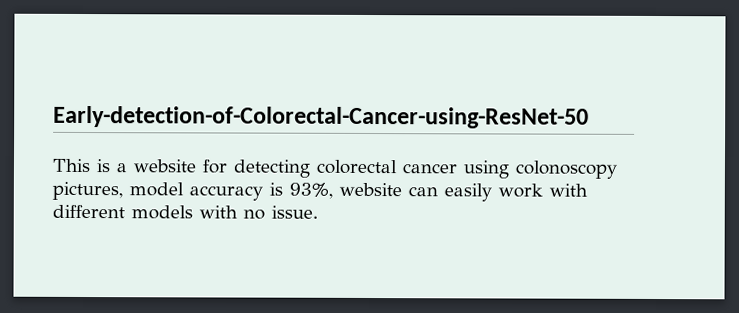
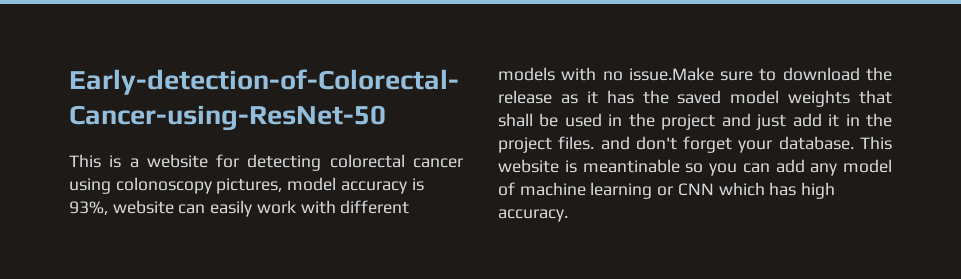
- This is a website for detecting colorectal cancer using colonoscopy pictures, model accuracy is 93%, website can easily work with different models with no issue.
+ This is a website for detecting colorectal cancer using colonoscopy pictures, model accuracy is 93%, website can easily work with different models with no issue.Make sure to download the release as it has the saved model weights that shall be used in the project and just add it in the project files. and don't forget your database. This website is meantinable so you can add any model of machine learning or CNN which has high accuracy.

